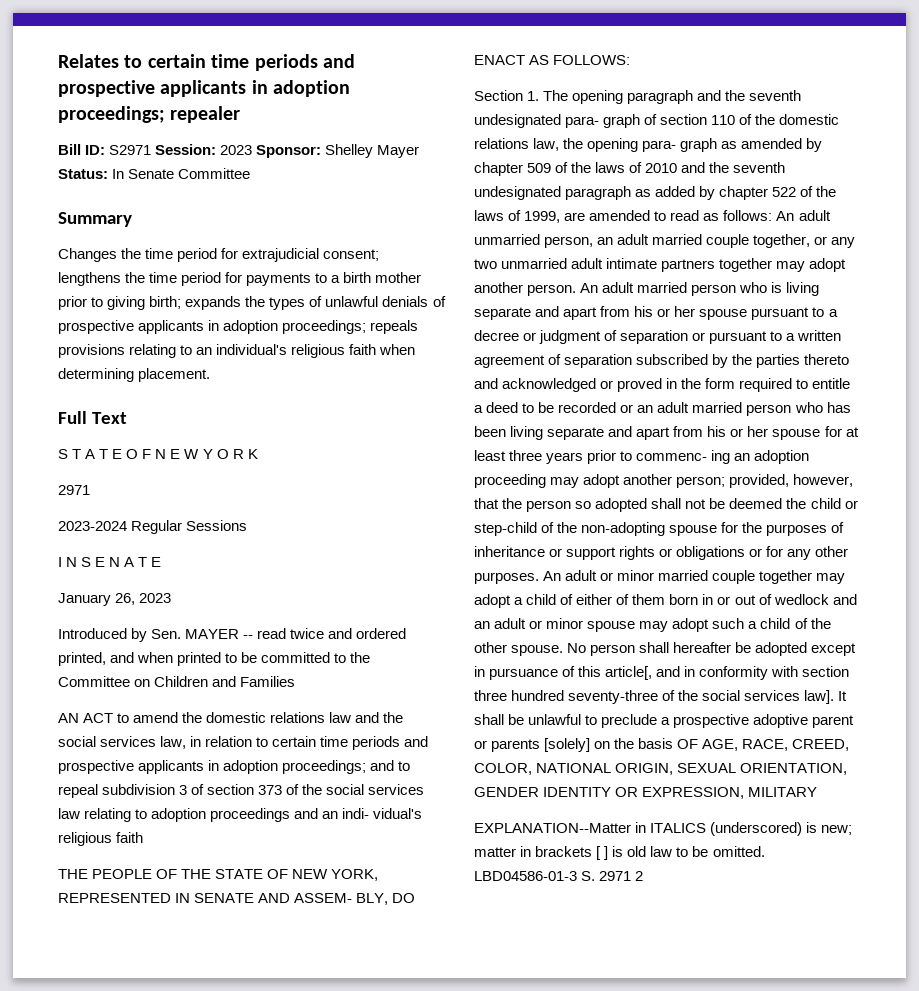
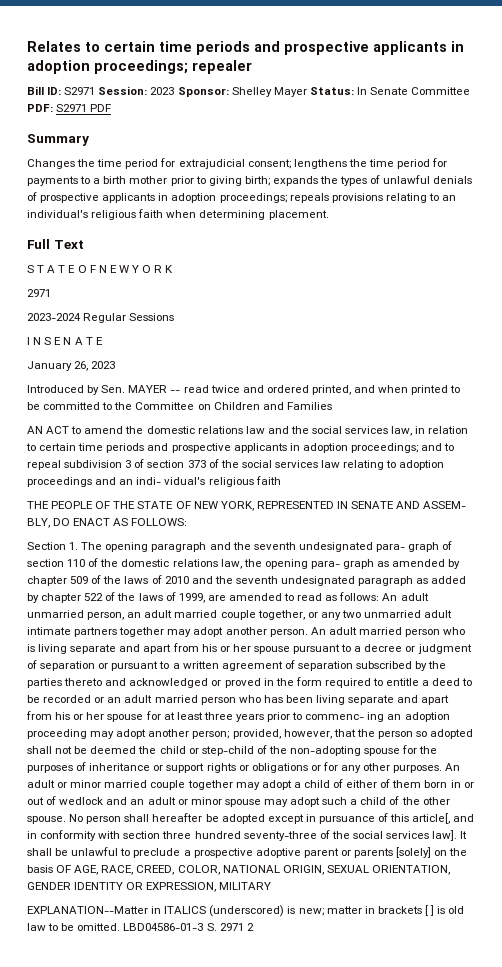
- Bill ID: S2971 Session: 2023 Sponsor: Shelley Mayer Status: In Senate Committee
+ Bill ID: S2971 Session: 2023 Sponsor: Shelley Mayer Status: In Senate Committee PDF: S2971 PDF

